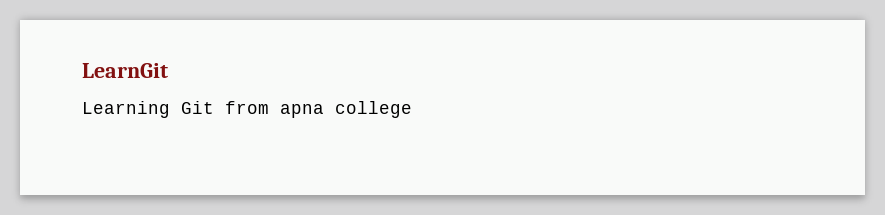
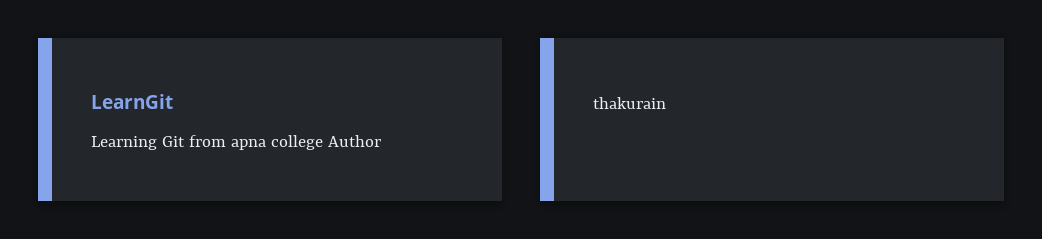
- Learning Git from apna college
+ Learning Git from apna college Author thakurain

